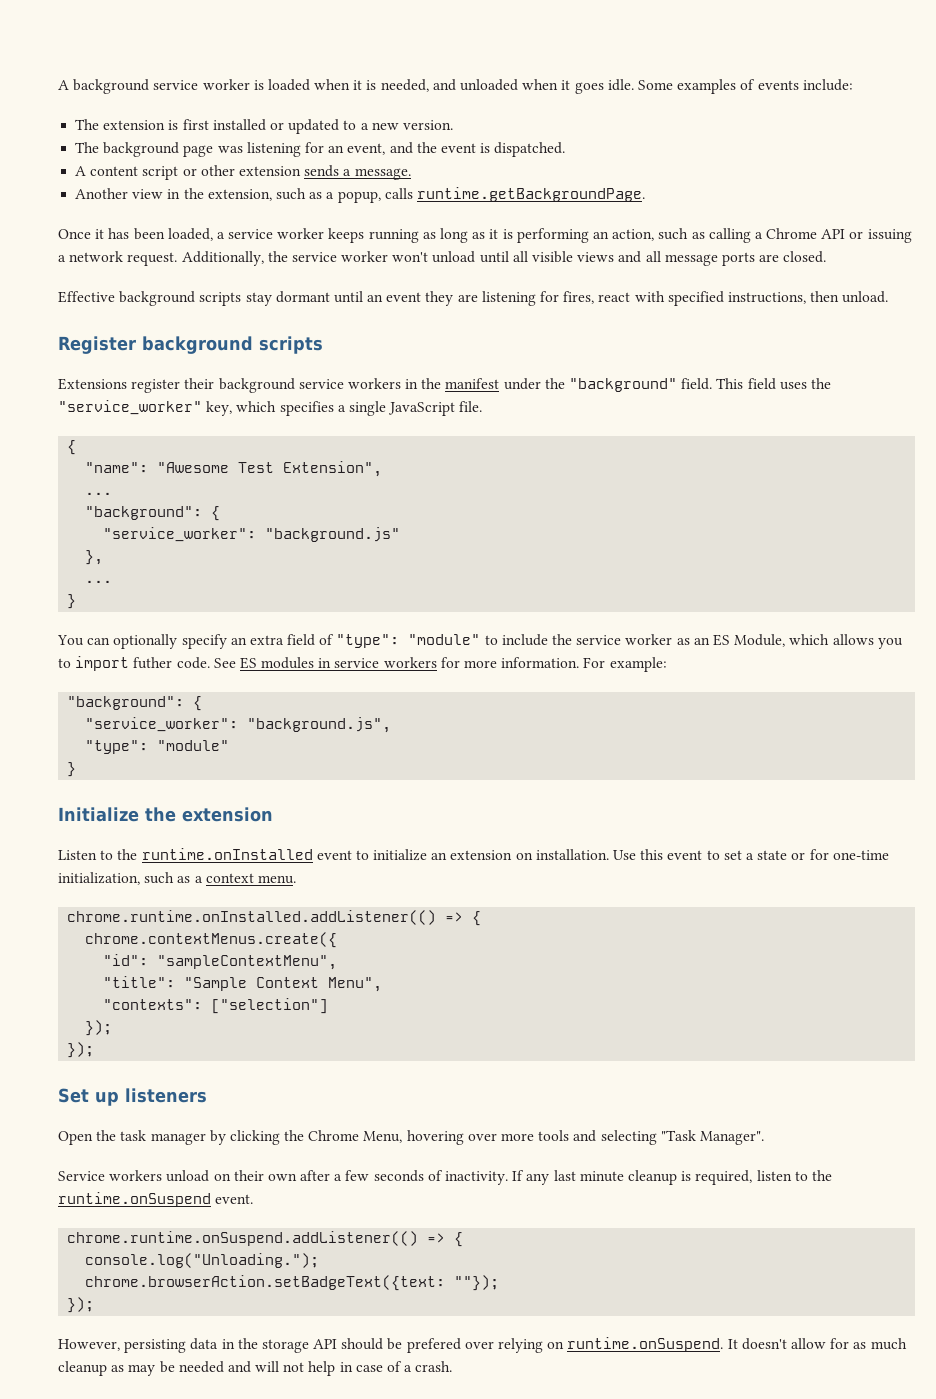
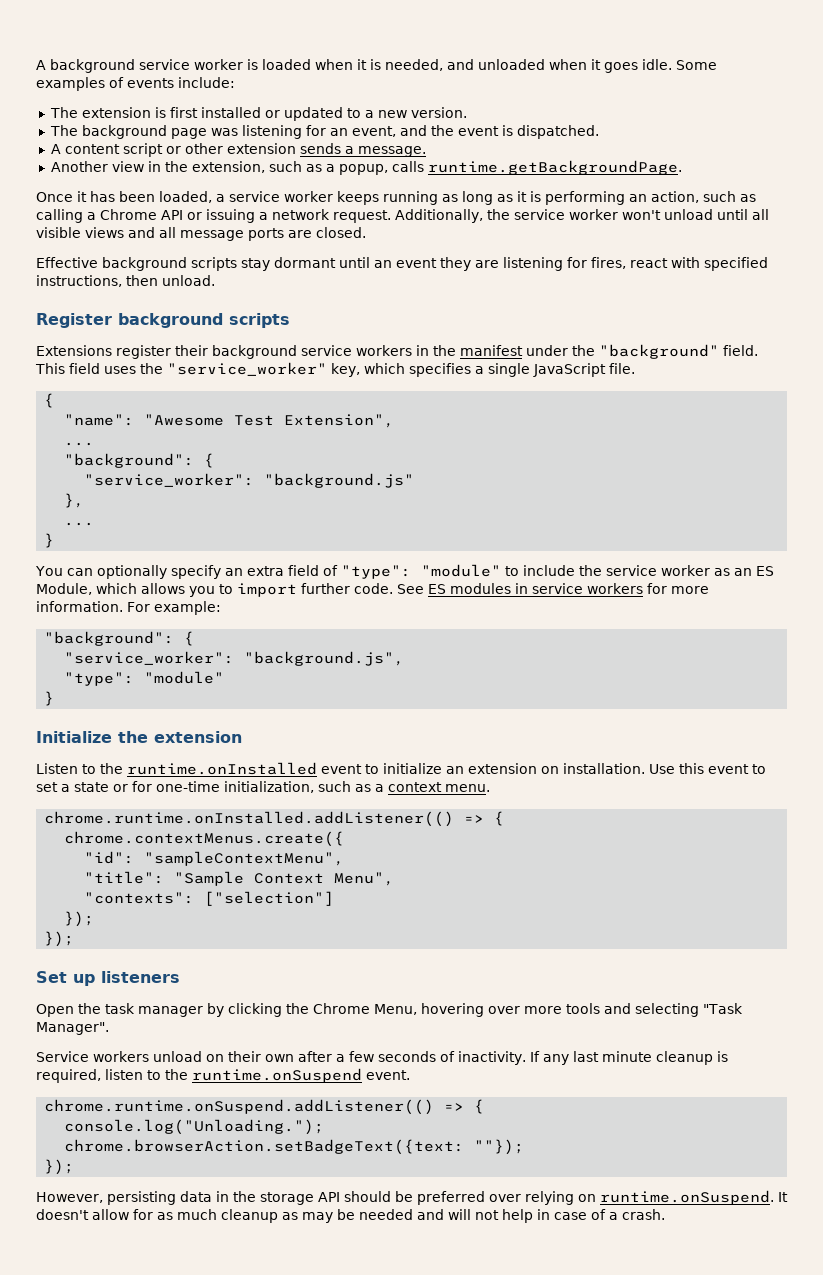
- You can optionally specify an extra field of "type": "module" to include the service worker as an ES Module, which allows you to import futher code.
+ You can optionally specify an extra field of "type": "module" to include the service worker as an ES Module, which allows you to import further code.
- However, persisting data in the storage API should be prefered over relying on runtime.onSuspend. It doesn't allow for as much cleanup as may be needed and will not help in case of a crash.
+ However, persisting data in the storage API should be preferred over relying on runtime.onSuspend. It doesn't allow for as much cleanup as may be needed and will not help in case of a crash.

